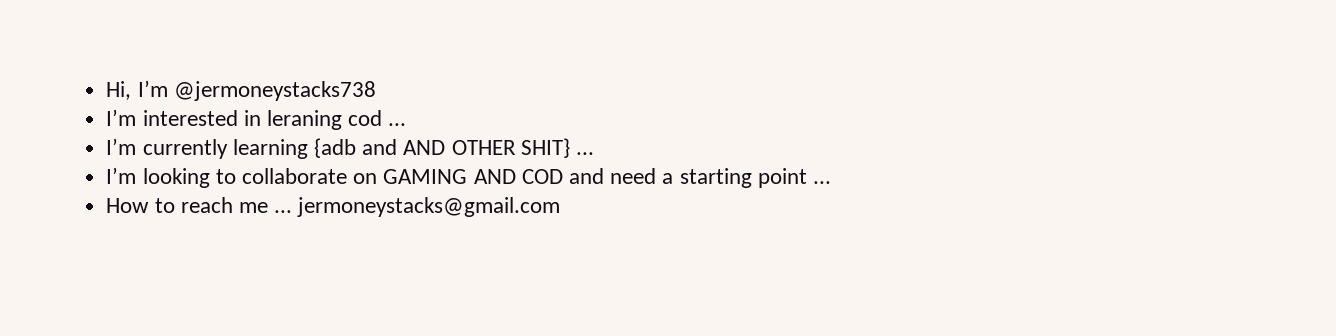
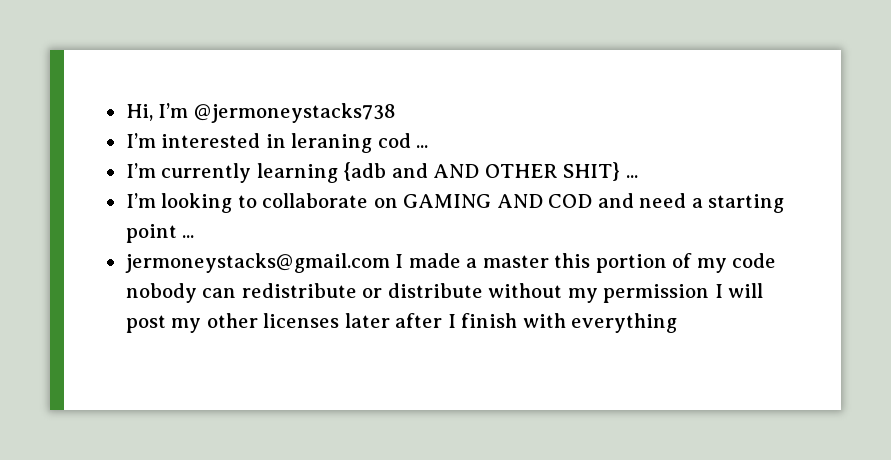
- How to reach me ... jermoneystacks@gmail.com
+ jermoneystacks@gmail.com I made a master this portion of my code nobody can redistribute or distribute without my permission I will post my other licenses later after I finish with everything

